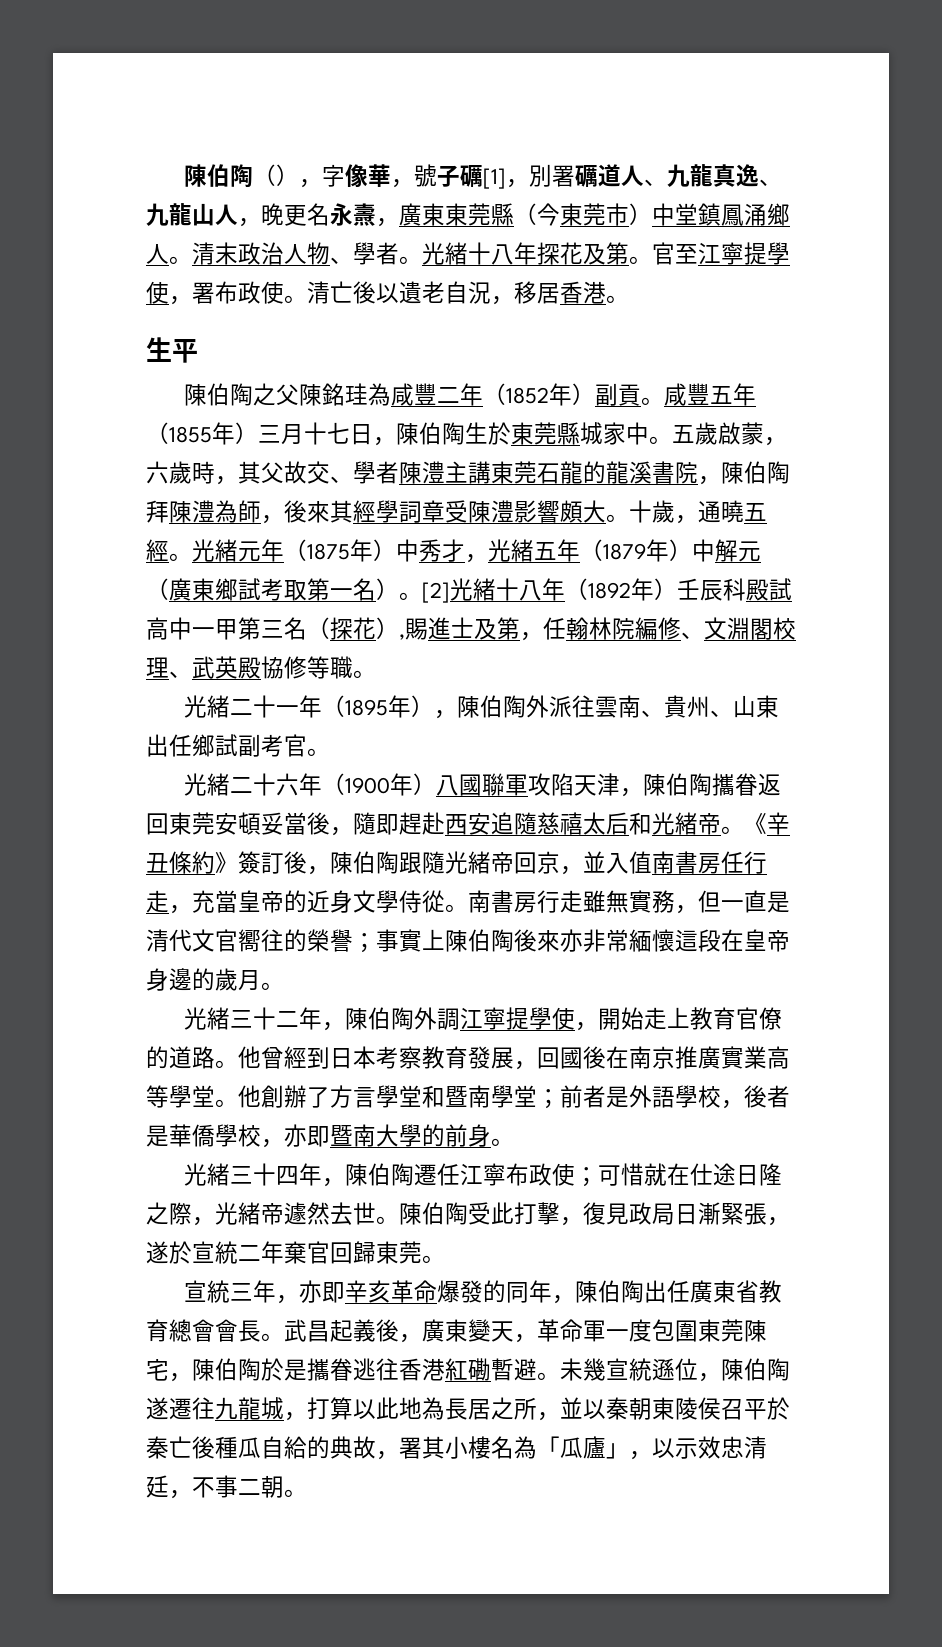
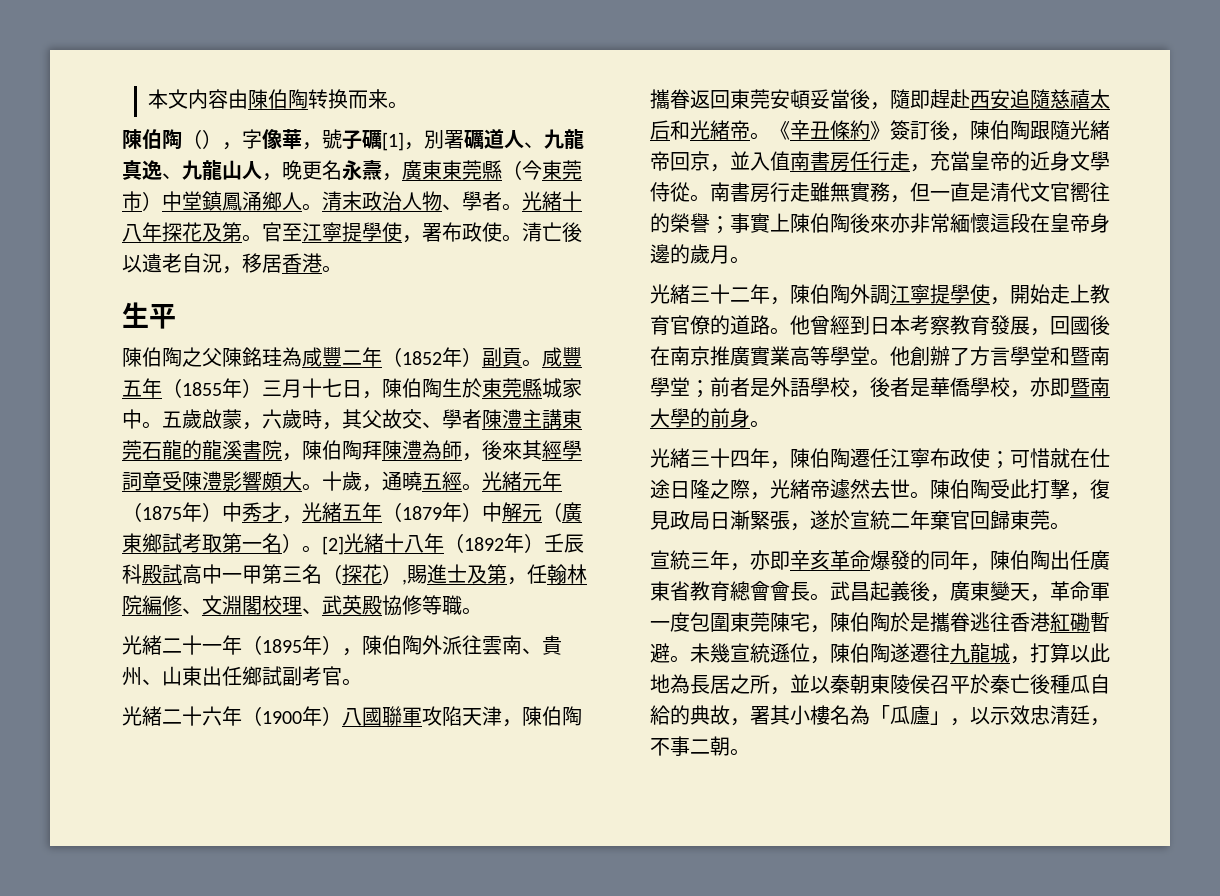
+ 本文内容由陳伯陶转换而来。

